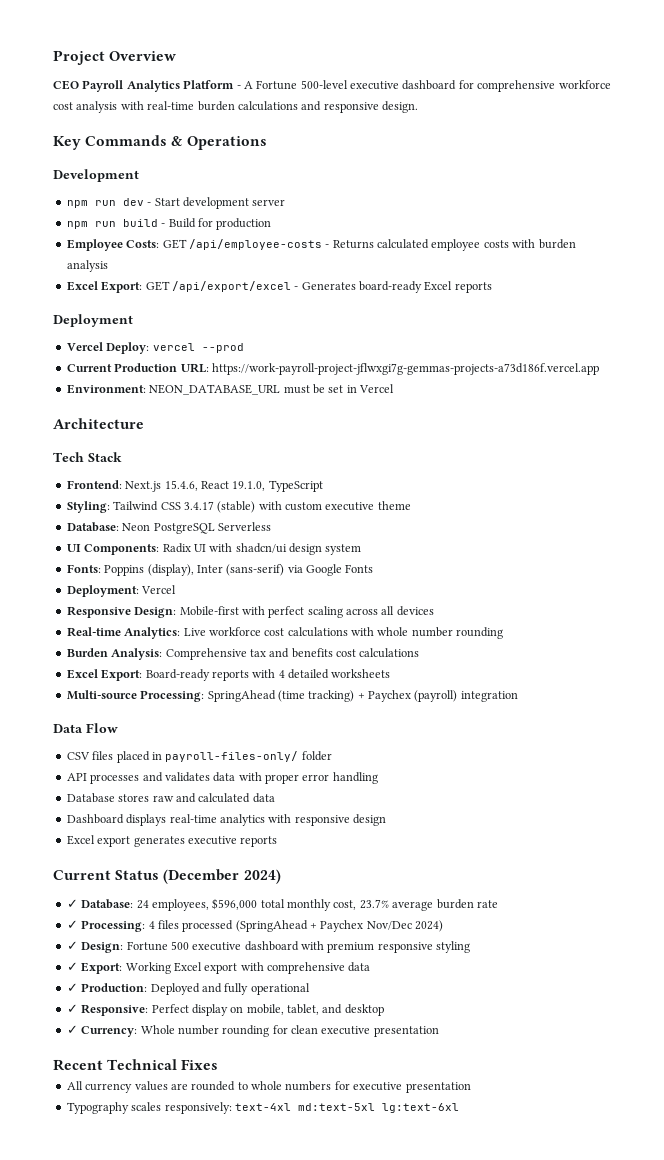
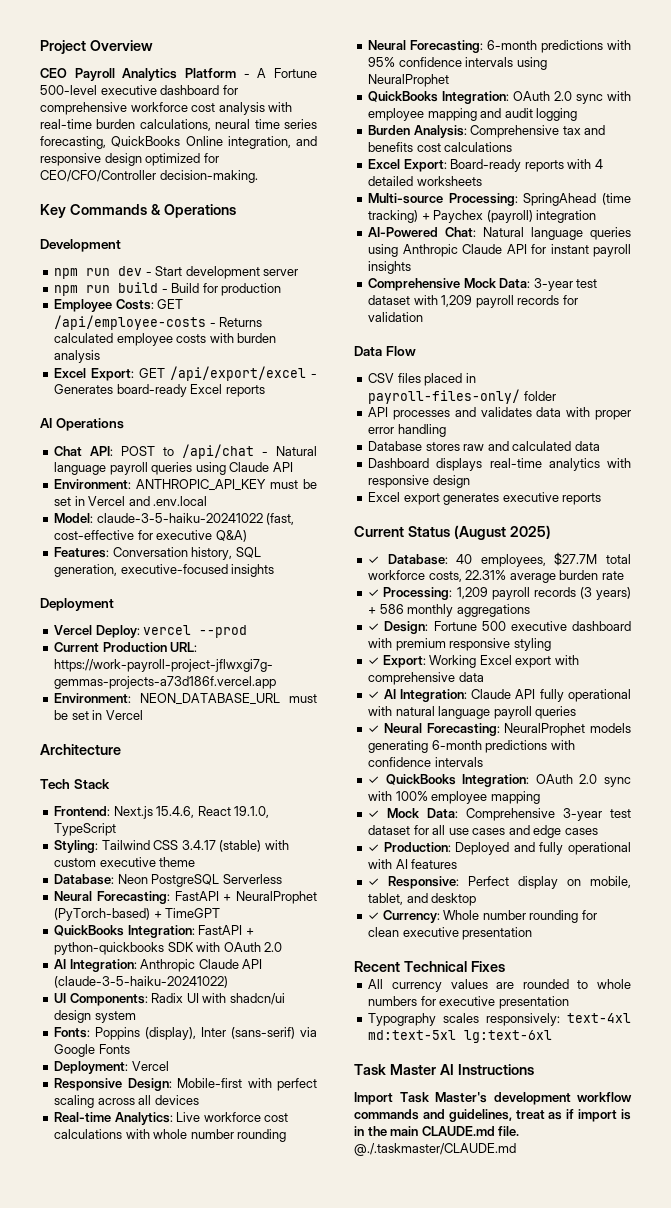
- CEO Payroll Analytics Platform - A Fortune 500-level executive dashboard for comprehensive workforce cost analysis with real-time burden calculations and responsive design.
+ CEO Payroll Analytics Platform - A Fortune 500-level executive dashboard for comprehensive workforce cost analysis with real-time burden calculations, neural time series forecasting, QuickBooks Online integration, and responsive design optimized for CEO/CFO/Controller decision-making.
+ AI Operations
+ Chat API: POST to /api/chat - Natural language payroll queries using Claude API
+ Environment: ANTHROPIC_API_KEY must be set in Vercel and .env.local
+ Model: claude-3-5-haiku-20241022 (fast, cost-effective for executive Q&A)
+ Features: Conversation history, SQL generation, executive-focused insights
+ Neural Forecasting: FastAPI + NeuralProphet (PyTorch-based) + TimeGPT
+ QuickBooks Integration: FastAPI + python-quickbooks SDK with OAuth 2.0
+ AI Integration: Anthropic Claude API (claude-3-5-haiku-20241022)
+ Neural Forecasting: 6-month predictions with 95% confidence intervals using NeuralProphet
+ QuickBooks Integration: OAuth 2.0 sync with employee mapping and audit logging
+ AI-Powered Chat: Natural language queries using Anthropic Claude API for instant payroll insights
+ Comprehensive Mock Data: 3-year test dataset with 1,209 payroll records for validation
- Current Status (December 2024)
+ Current Status (August 2025)
- ✓ Database: 24 employees, $596,000 total monthly cost, 23.7% average burden rate
+ ✓ Database: 40 employees, $27.7M total workforce costs, 22.31% average burden rate
- ✓ Processing: 4 files processed (SpringAhead + Paychex Nov/Dec 2024)
+ ✓ Processing: 1,209 payroll records (3 years) + 586 monthly aggregations
+ ✓ AI Integration: Claude API fully operational with natural language payroll queries
+ ✓ Neural Forecasting: NeuralProphet models generating 6-month predictions with confidence intervals
+ ✓ QuickBooks Integration: OAuth 2.0 sync with 100% employee mapping
+ ✓ Mock Data: Comprehensive 3-year test dataset for all use cases and edge cases
- ✓ Production: Deployed and fully operational
+ ✓ Production: Deployed and fully operational with AI features
+ Task Master AI Instructions
+ Import Task Master's development workflow commands and guidelines, treat as if import is in the main CLAUDE.md file. @./.taskmaster/CLAUDE.md

